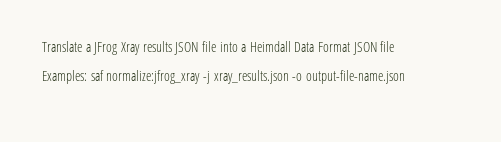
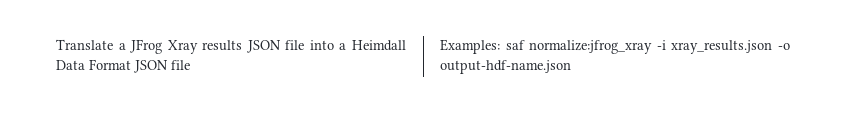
- Examples: saf normalize:jfrog_xray -j xray_results.json -o output-file-name.json
+ Examples: saf normalize:jfrog_xray -i xray_results.json -o output-hdf-name.json

